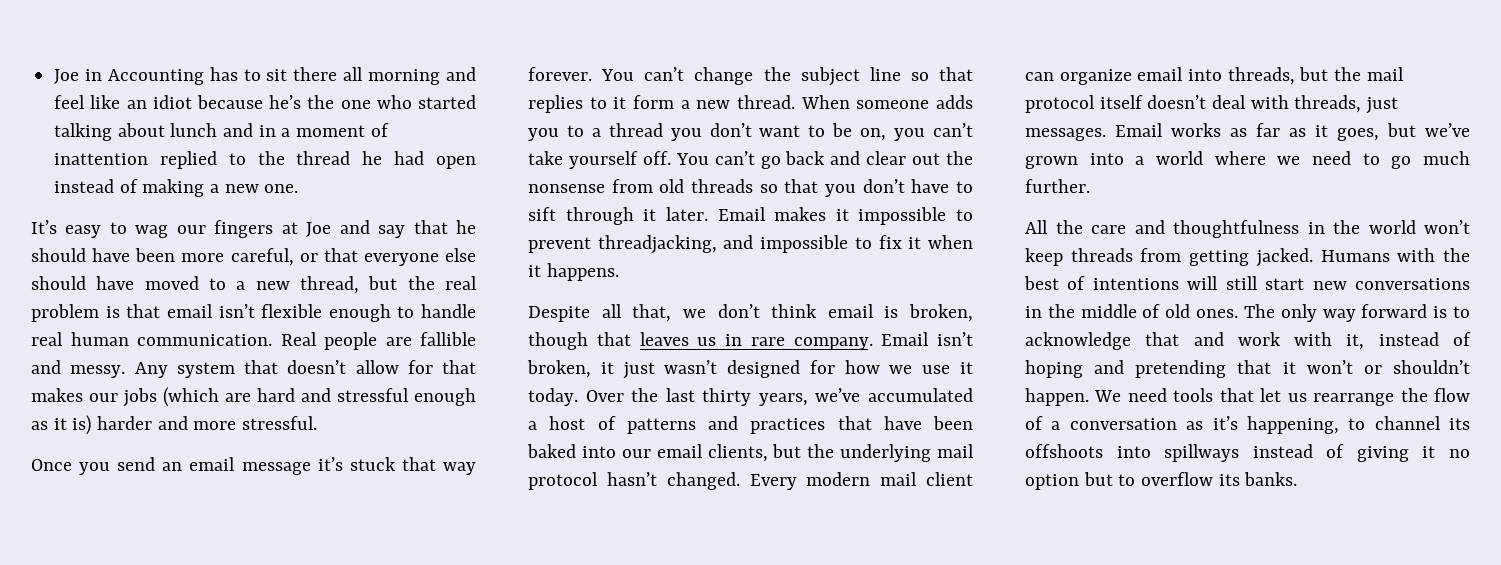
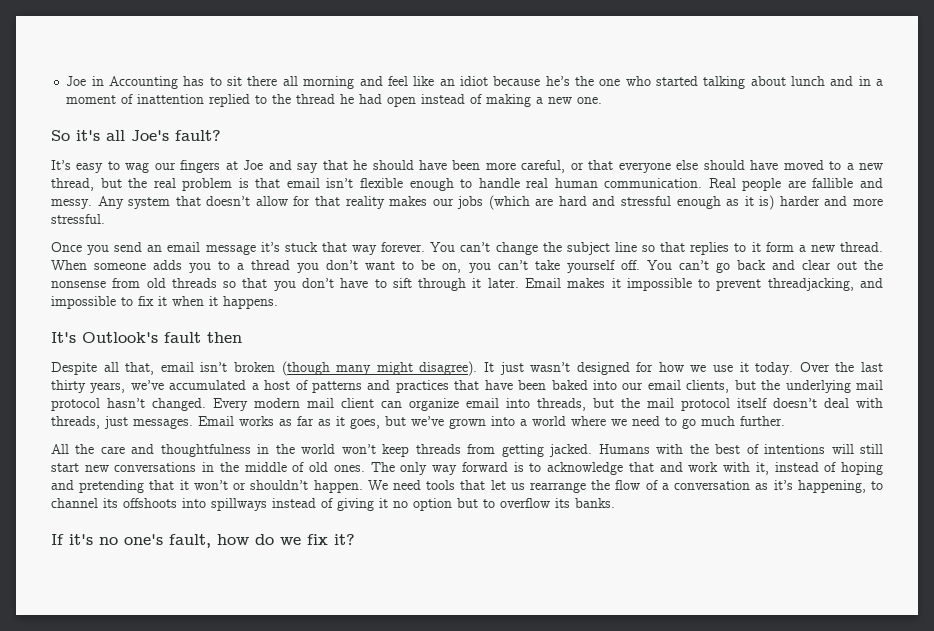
+ So it's all Joe's fault?
- Any system that doesn’t allow for that makes our jobs (which are hard and stressful enough as it is) harder and more stressful.
+ Any system that doesn’t allow for that reality makes our jobs (which are hard and stressful enough as it is) harder and more stressful.
+ It's Outlook's fault then
- Despite all that, we don’t think email is broken, though that leaves us in rare company. Email isn’t broken, it just wasn’t designed for how we use it today.
+ Despite all that, email isn’t broken (though many might disagree). It just wasn’t designed for how we use it today.
+ If it's no one's fault, how do we fix it?

